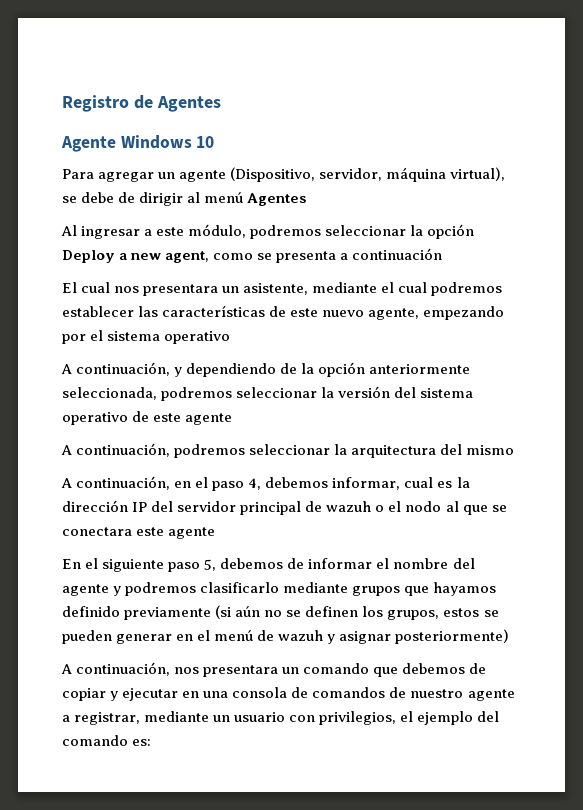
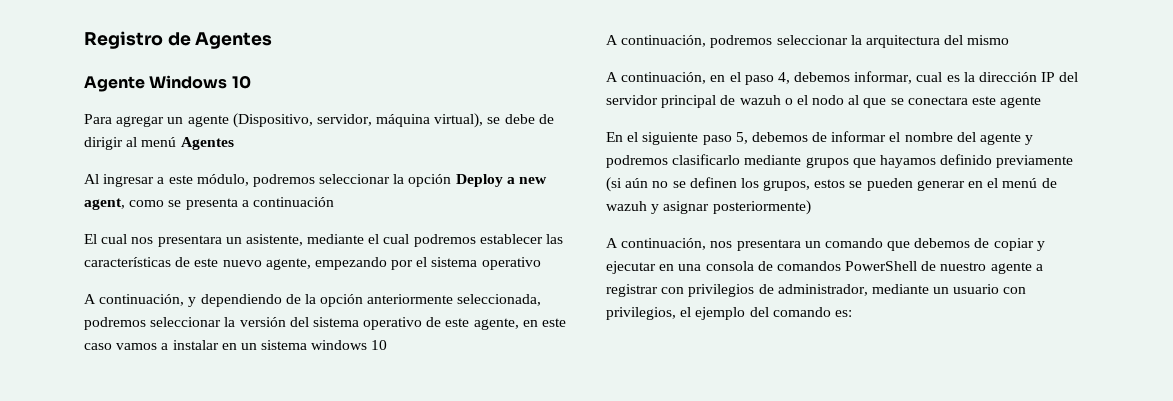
- A continuación, y dependiendo de la opción anteriormente seleccionada, podremos seleccionar la versión del sistema operativo de este agente
+ A continuación, y dependiendo de la opción anteriormente seleccionada, podremos seleccionar la versión del sistema operativo de este agente, en este caso vamos a instalar en un sistema windows 10
- A continuación, nos presentara un comando que debemos de copiar y ejecutar en una consola de comandos de nuestro agente a registrar, mediante un usuario con privilegios, el ejemplo del comando es:
+ A continuación, nos presentara un comando que debemos de copiar y ejecutar en una consola de comandos PowerShell de nuestro agente a registrar con privilegios de administrador, mediante un usuario con privilegios, el ejemplo del comando es:

